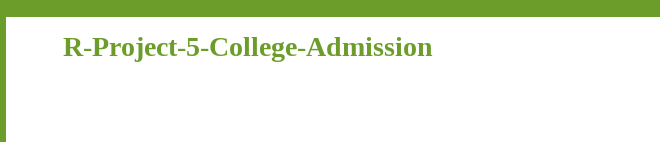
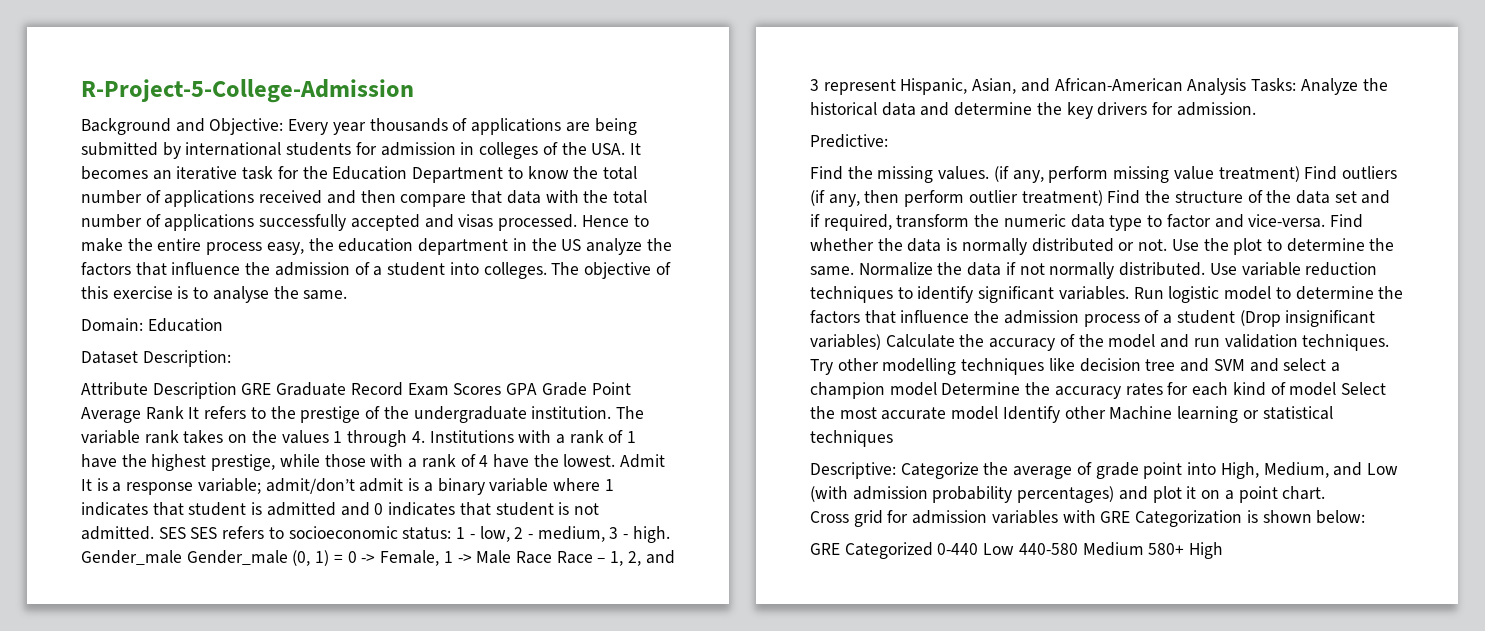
+ Background and Objective: Every year thousands of applications are being submitted by international students for admission in colleges of the USA. It becomes an iterative task for the Education Department to know the total number of applications received and then compare that data with the total number of applications successfully accepted and visas processed. Hence to make the entire process easy, the education department in the US analyze the factors that influence the admission of a student into colleges. The objective of this exercise is to analyse the same.
+ Domain: Education
+ Dataset Description:
+ Attribute Description GRE Graduate Record Exam Scores GPA Grade Point Average Rank It refers to the prestige of the undergraduate institution. The variable rank takes on the values 1 through 4. Institutions with a rank of 1 have the highest prestige, while those with a rank of 4 have the lowest. Admit It is a response variable; admit/don’t admit is a binary variable where 1 indicates that student is admitted and 0 indicates that student is not admitted. SES SES refers to socioeconomic status: 1 - low, 2 - medium, 3 - high. Gender_male Gender_male (0, 1) = 0 -> Female, 1 -> Male Race Race – 1, 2, and 3 represent Hispanic, Asian, and African-American Analysis Tasks: Analyze the historical data and determine the key drivers for admission.
+ Predictive:
+ Find the missing values. (if any, perform missing value treatment) Find outliers (if any, then perform outlier treatment) Find the structure of the data set and if required, transform the numeric data type to factor and vice-versa. Find whether the data is normally distributed or not. Use the plot to determine the same. Normalize the data if not normally distributed. Use variable reduction techniques to identify significant variables. Run logistic model to determine the factors that influence the admission process of a student (Drop insignificant variables) Calculate the accuracy of the model and run validation techniques. Try other modelling techniques like decision tree and SVM and select a champion model Determine the accuracy rates for each kind of model Select the most accurate model Identify other Machine learning or statistical techniques
+ Descriptive: Categorize the average of grade point into High, Medium, and Low (with admission probability percentages) and plot it on a point chart.
+ Cross grid for admission variables with GRE Categorization is shown below:
+ GRE Categorized 0-440 Low 440-580 Medium 580+ High

